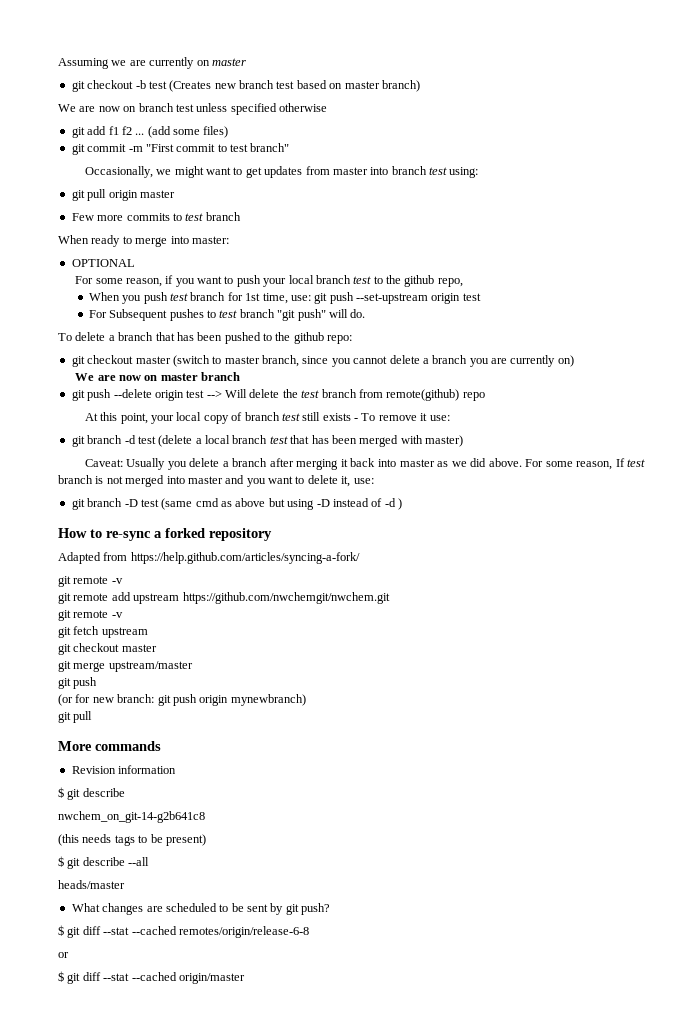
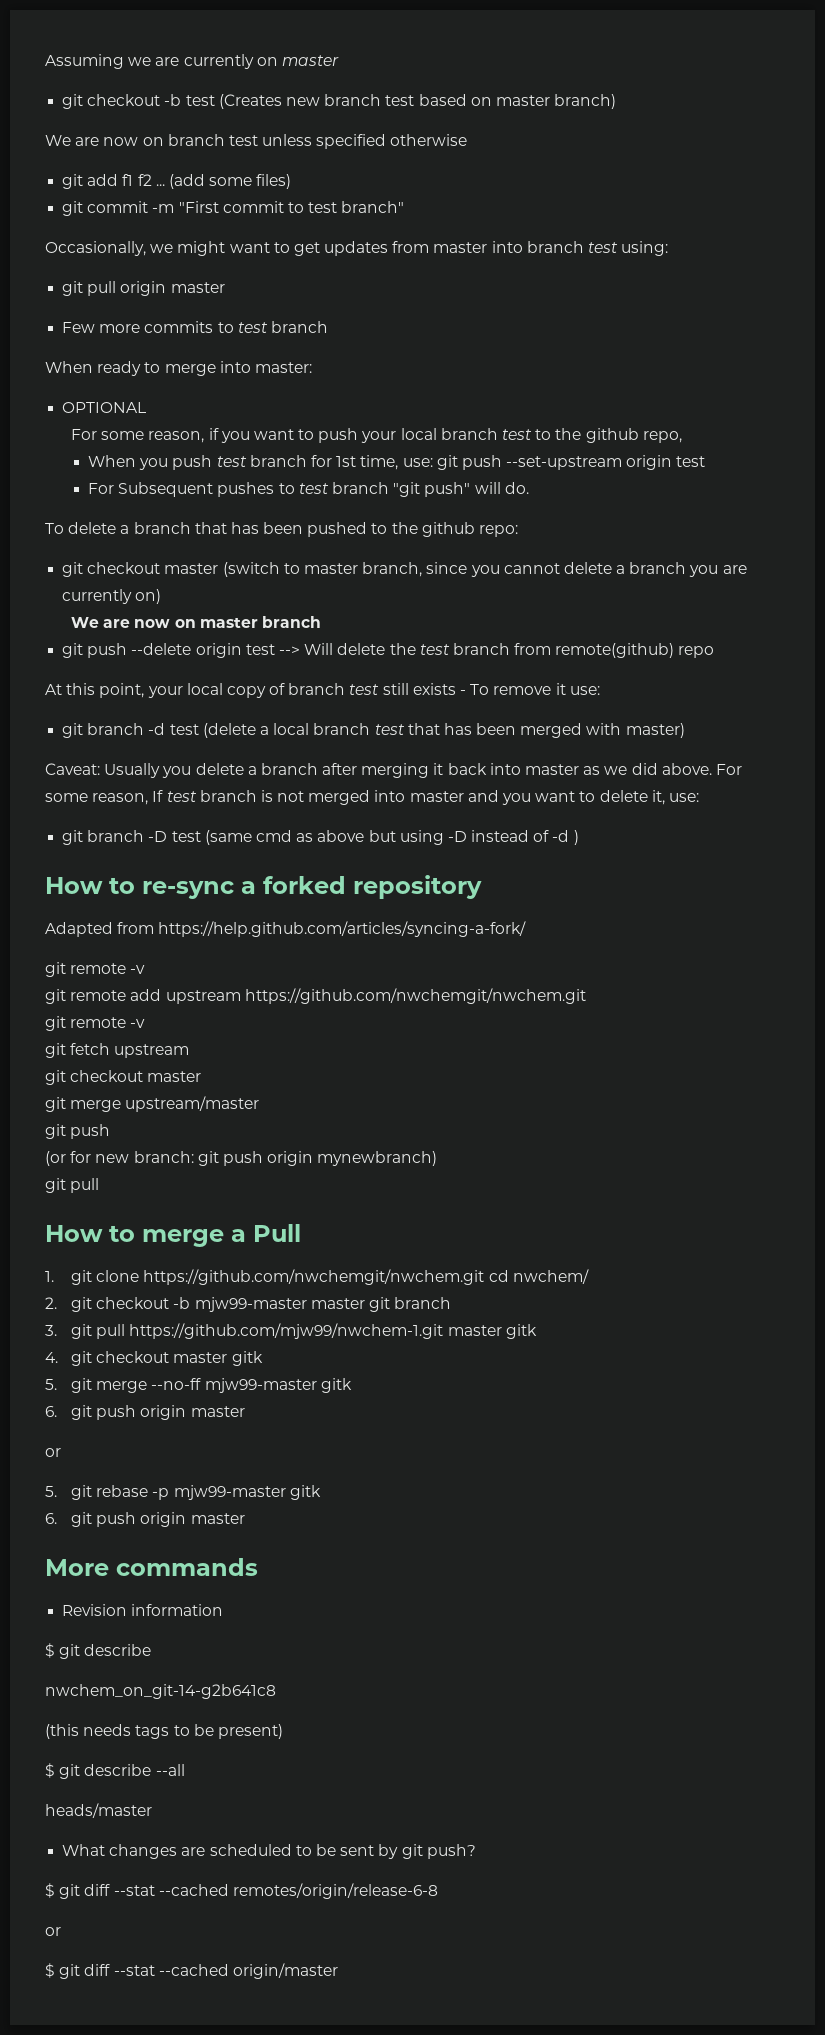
+ How to merge a Pull
+ 1. git clone https://github.com/nwchemgit/nwchem.git cd nwchem/
+ 2. git checkout -b mjw99-master master git branch
+ 3. git pull https://github.com/mjw99/nwchem-1.git master gitk
+ 4. git checkout master gitk
+ 5. git merge --no-ff mjw99-master gitk
+ 6. git push origin master
+ or
+ 5. git rebase -p mjw99-master gitk
+ 6. git push origin master

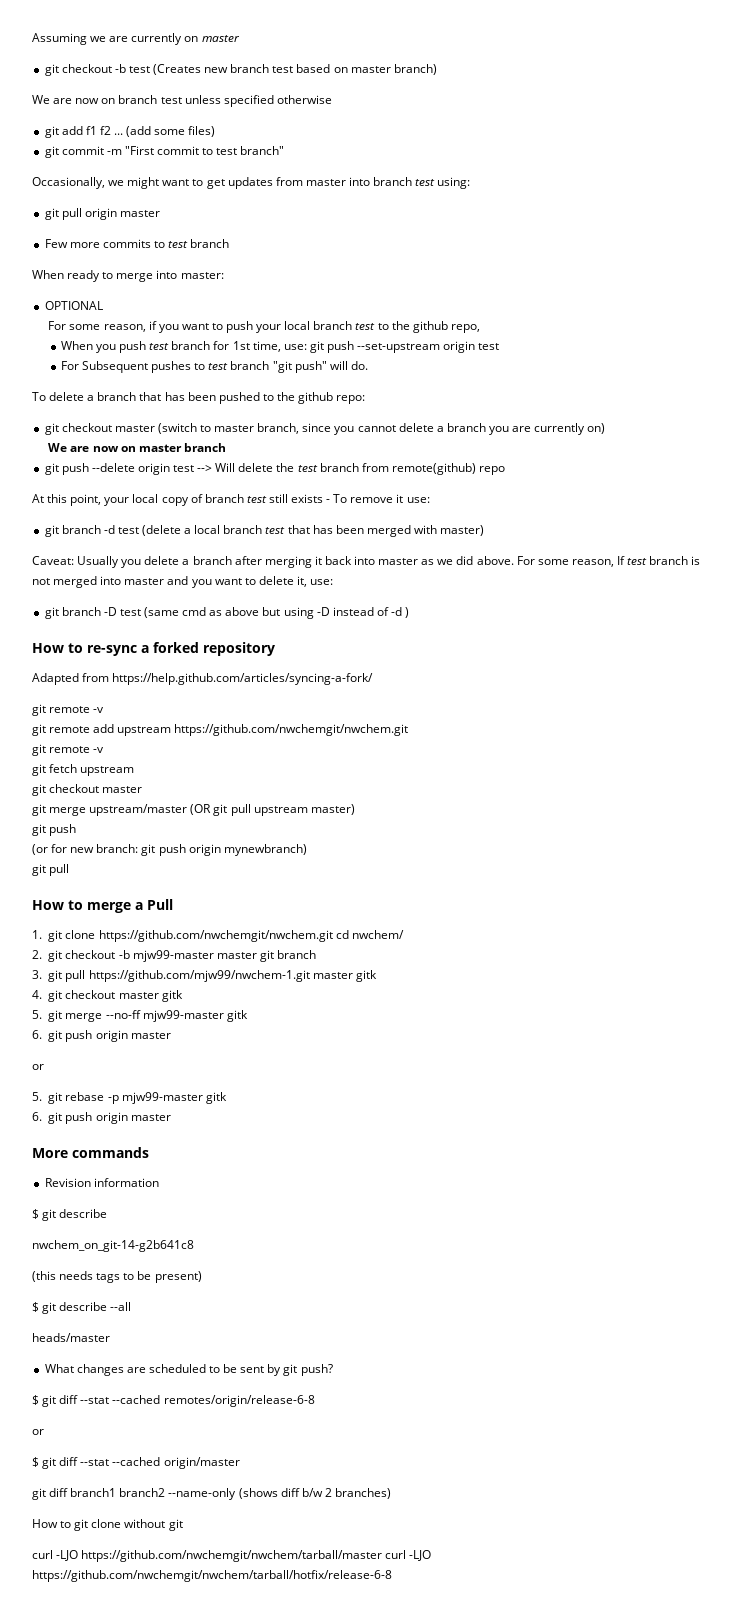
- git merge upstream/master
+ git merge upstream/master (OR git pull upstream master)
+ git diff branch1 branch2 --name-only (shows diff b/w 2 branches)
+ How to git clone without git
+ curl -LJO https://github.com/nwchemgit/nwchem/tarball/master curl -LJO https://github.com/nwchemgit/nwchem/tarball/hotfix/release-6-8

